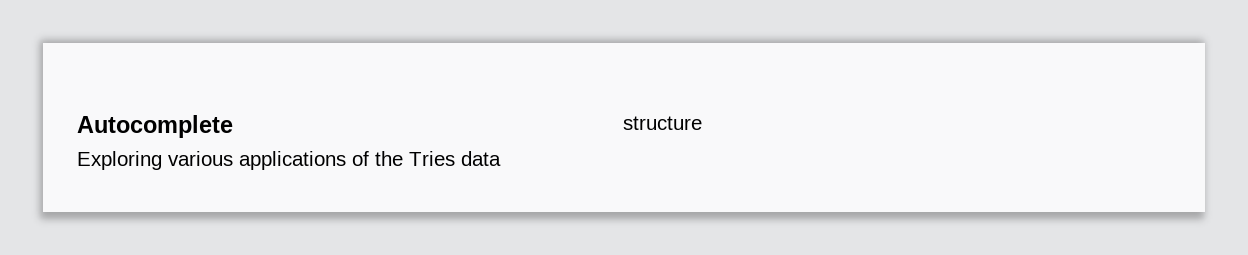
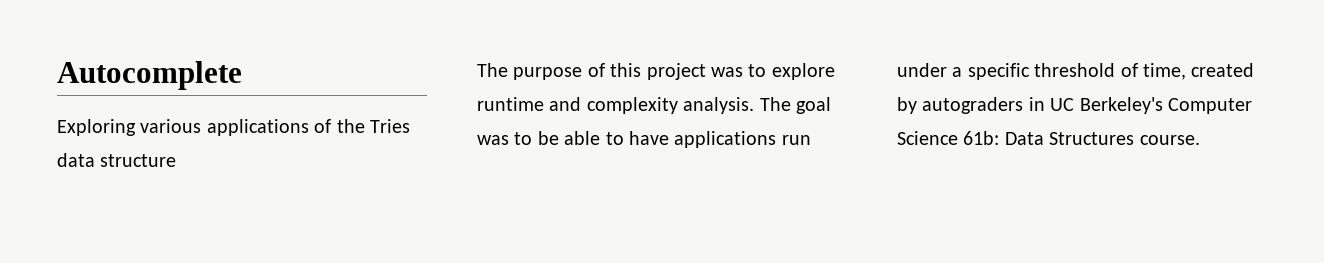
+ The purpose of this project was to explore runtime and complexity analysis. The goal was to be able to have applications run under a specific threshold of time, created by autograders in UC Berkeley's Computer Science 61b: Data Structures course.

